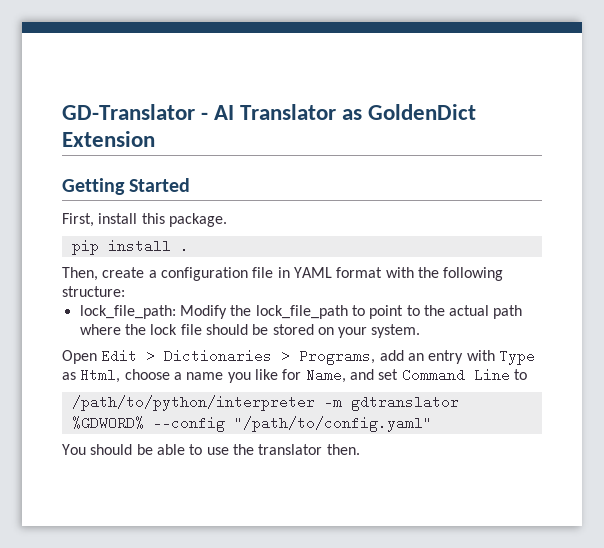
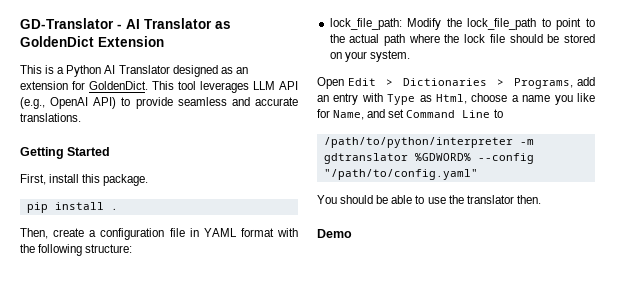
+ This is a Python AI Translator designed as an extension for GoldenDict. This tool leverages LLM API (e.g., OpenAI API) to provide seamless and accurate translations.
+ Demo

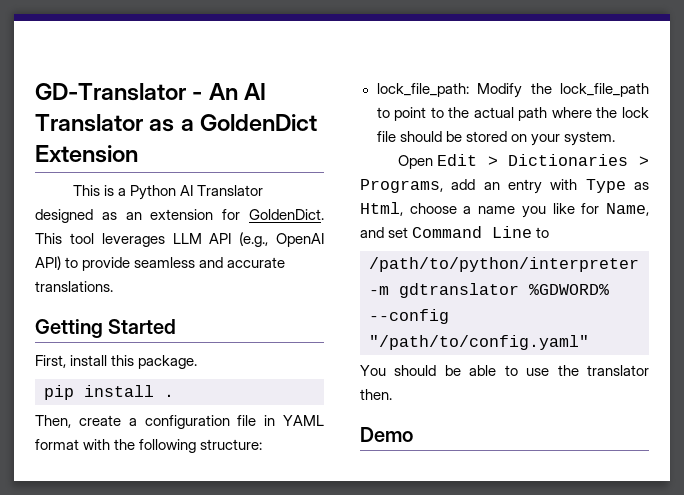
- GD-Translator - AI Translator as GoldenDict Extension
+ GD-Translator - An AI Translator as a GoldenDict Extension

